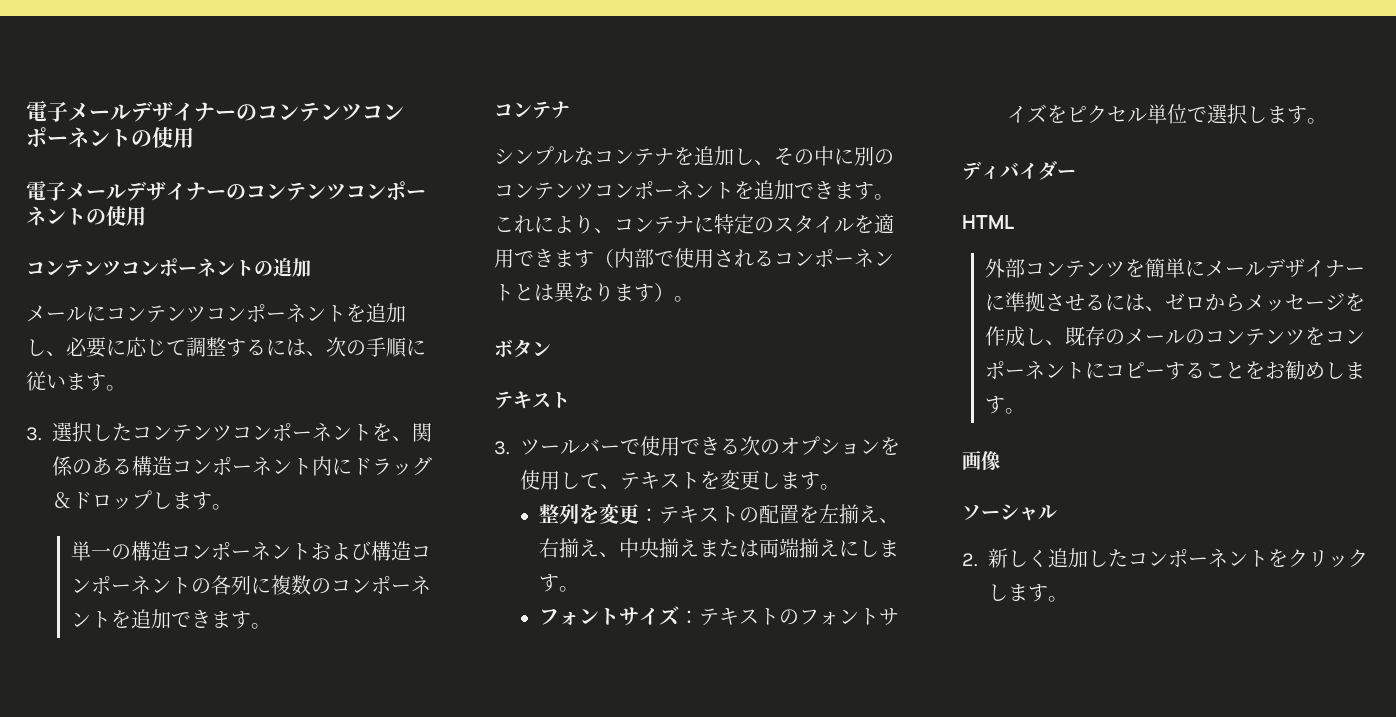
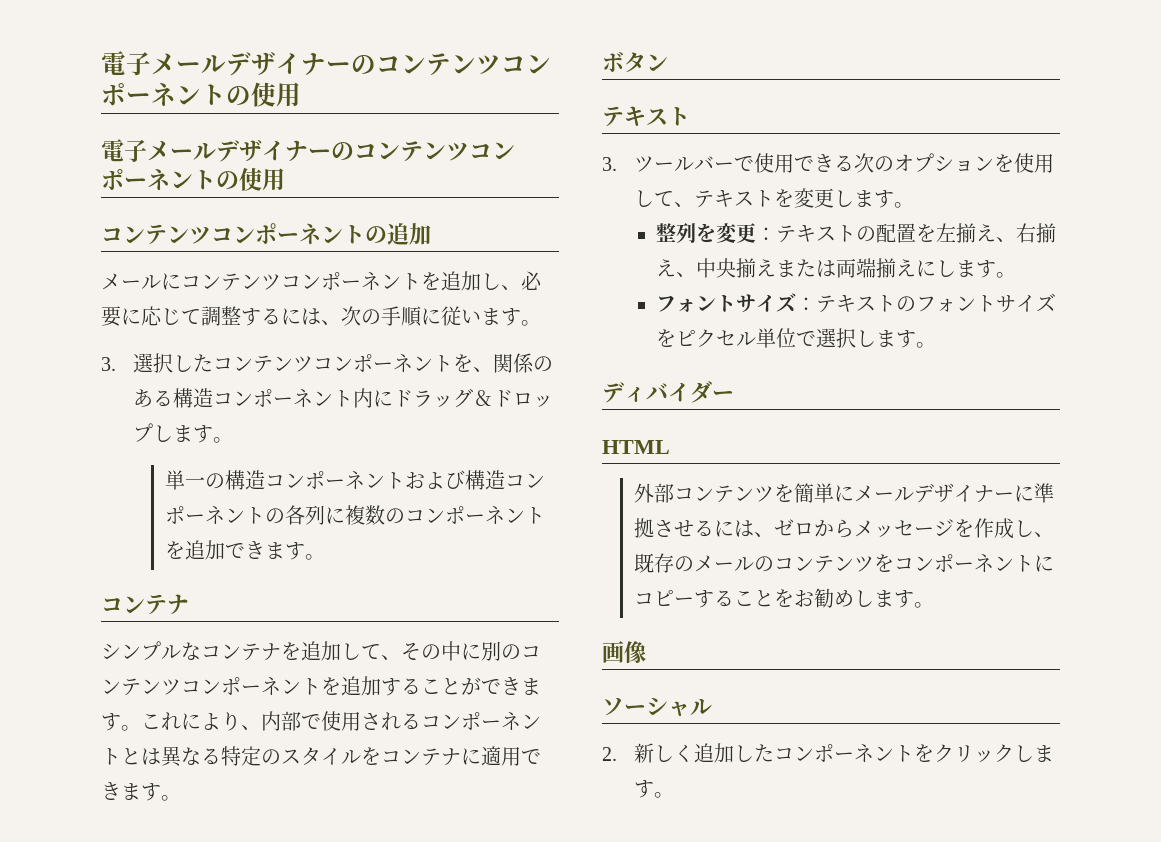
- シンプルなコンテナを追加し、その中に別のコンテンツコンポーネントを追加できます。
+ シンプルなコンテナを追加して、その中に別のコンテンツコンポーネントを追加することができます。
- これにより、コンテナに特定のスタイルを適用できます（内部で使用されるコンポーネントとは異なります）。
+ これにより、内部で使用されるコンポーネントとは異なる特定のスタイルをコンテナに適用できます。

